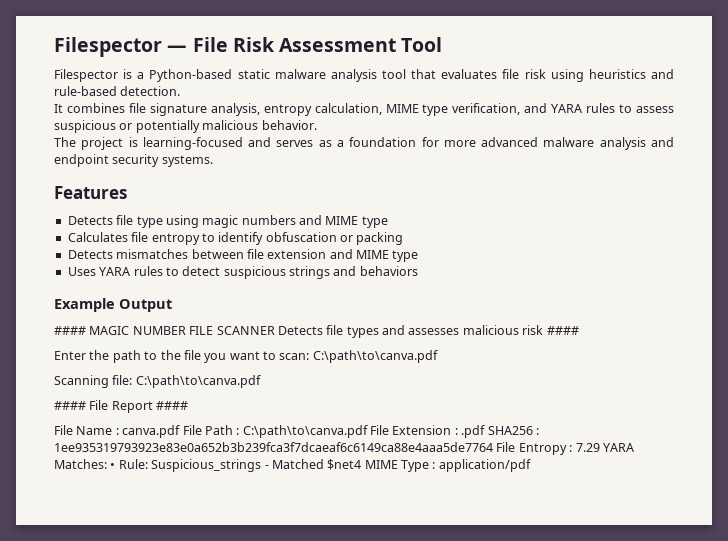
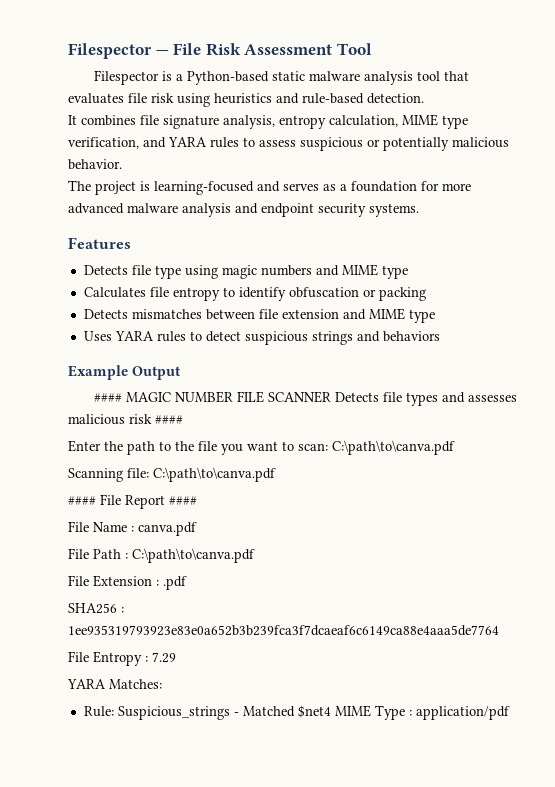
- File Name : canva.pdf File Path : C:\path\to\canva.pdf File Extension : .pdf SHA256 : 1ee935319793923e83e0a652b3b239fca3f7dcaeaf6c6149ca88e4aaa5de7764 File Entropy : 7.29 YARA Matches: • Rule: Suspicious_strings - Matched $net4 MIME Type : application/pdf
+ File Name : canva.pdf
+ File Path : C:\path\to\canva.pdf
+ File Extension : .pdf
+ SHA256 : 1ee935319793923e83e0a652b3b239fca3f7dcaeaf6c6149ca88e4aaa5de7764
+ File Entropy : 7.29
+ YARA Matches:
+ Rule: Suspicious_strings - Matched $net4 MIME Type : application/pdf

